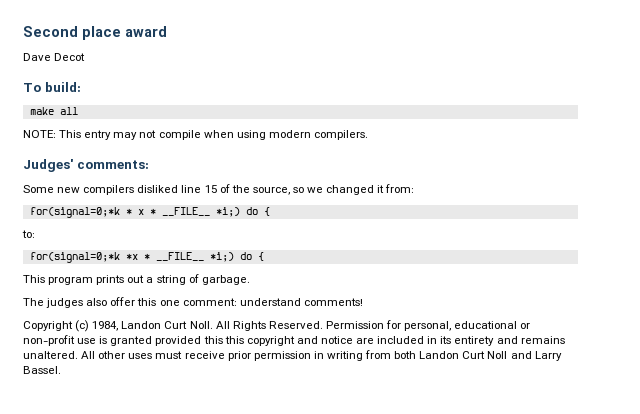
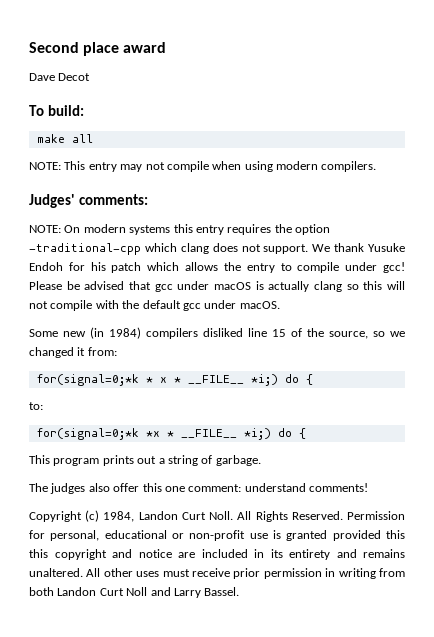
+ NOTE: On modern systems this entry requires the option -traditional-cpp which clang does not support. We thank Yusuke Endoh for his patch which allows the entry to compile under gcc! Please be advised that gcc under macOS is actually clang so this will not compile with the default gcc under macOS.
- Some new compilers disliked line 15 of the source, so we changed it from:
+ Some new (in 1984) compilers disliked line 15 of the source, so we changed it from:

